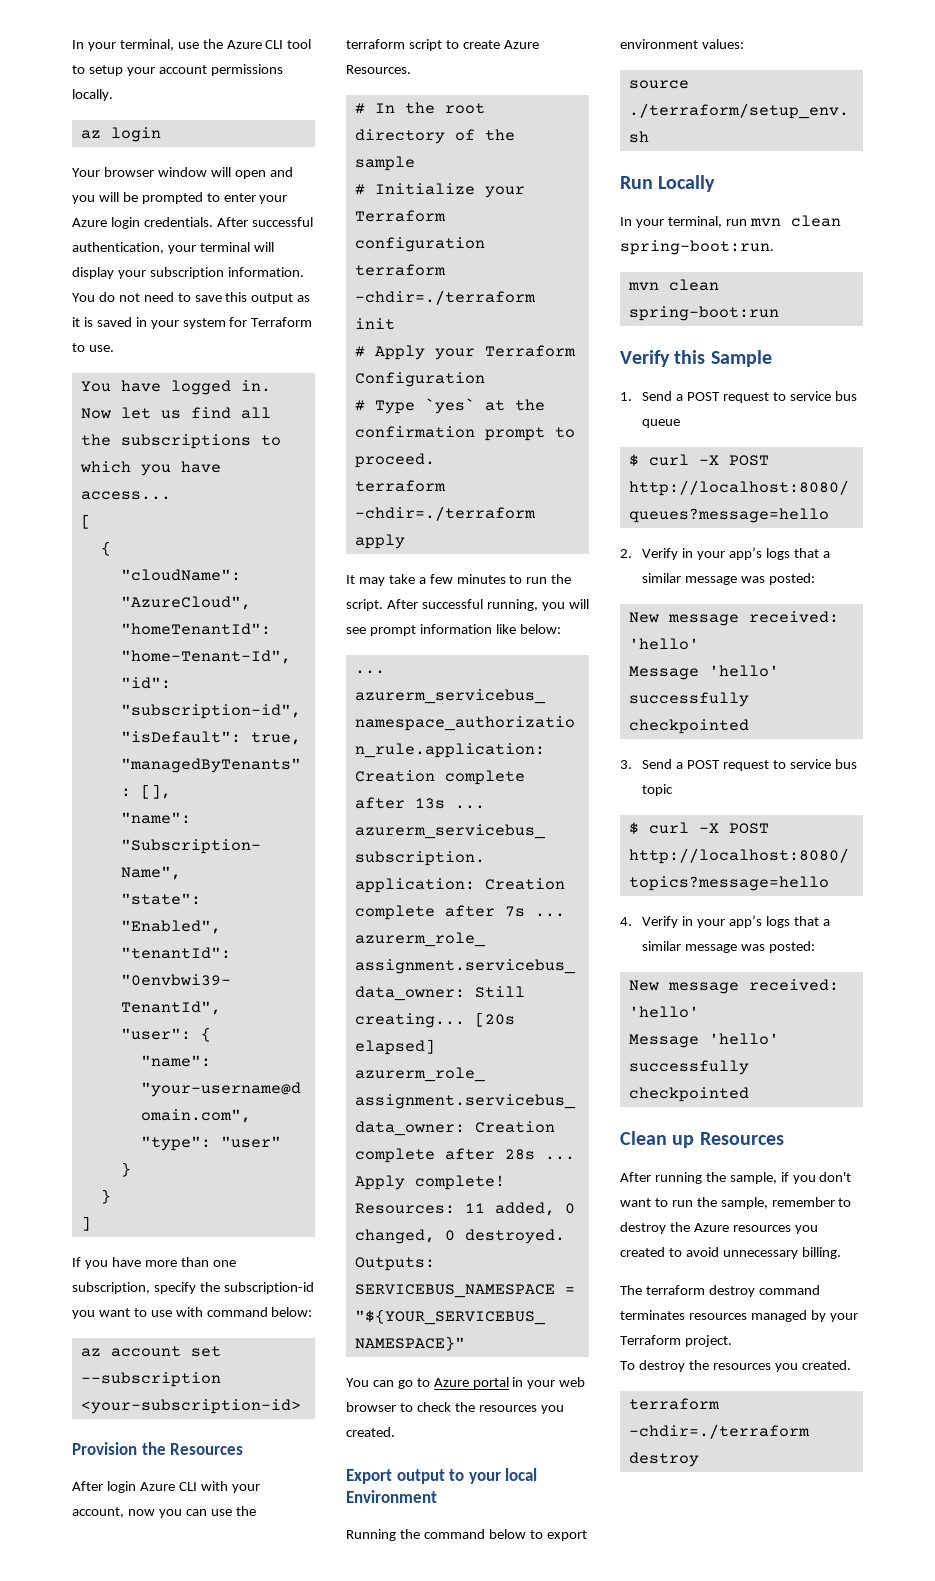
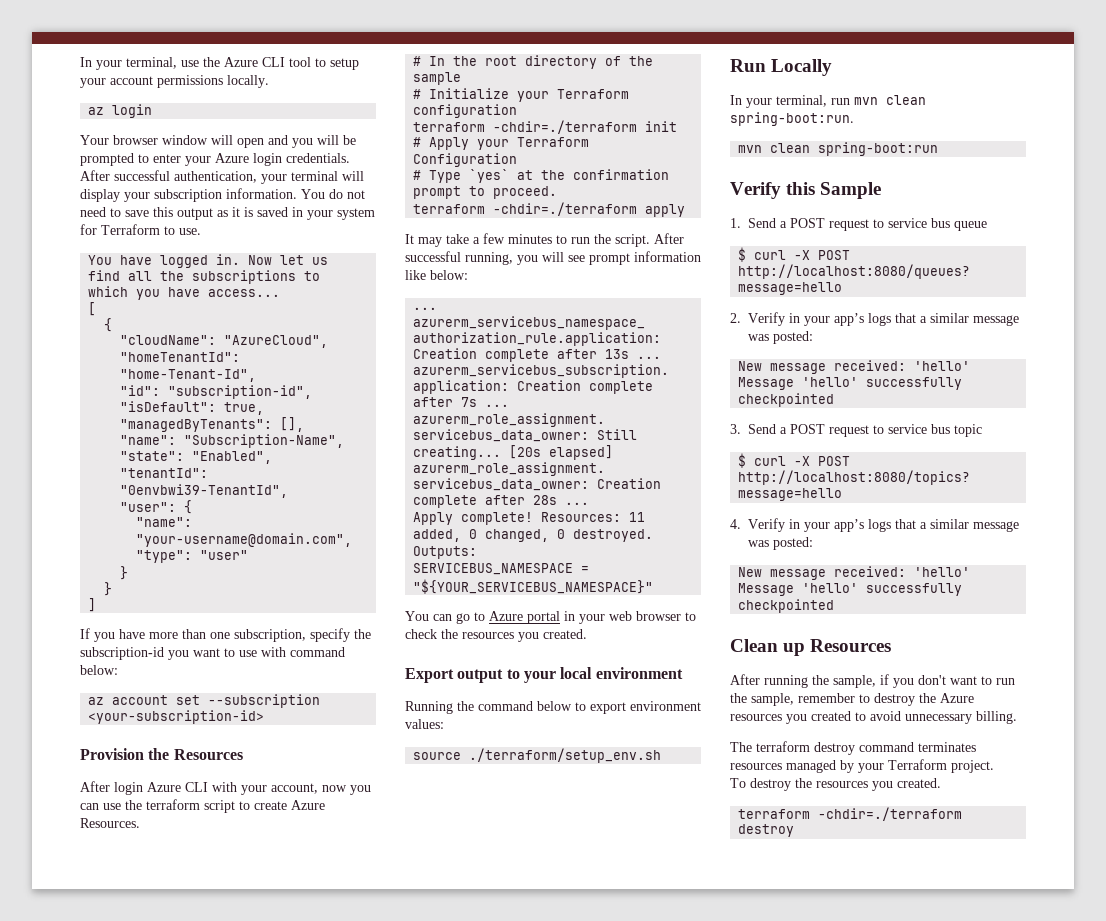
- Export output to your local Environment
+ Export output to your local environment

